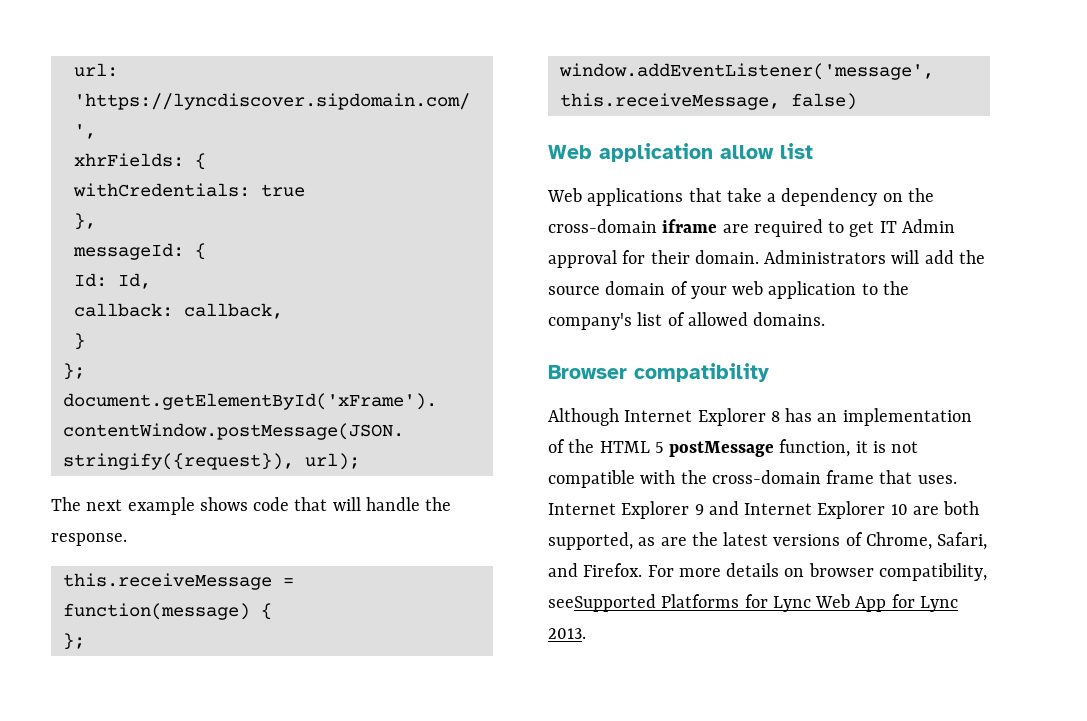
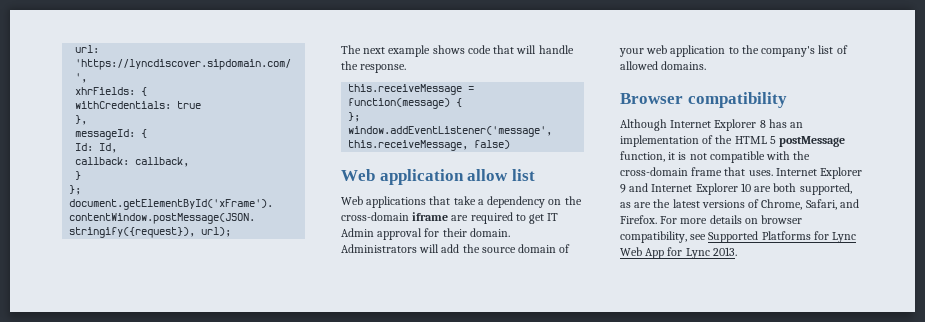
- For more details on browser compatibility, seeSupported Platforms for Lync Web App for Lync 2013.
+ For more details on browser compatibility, see Supported Platforms for Lync Web App for Lync 2013.

